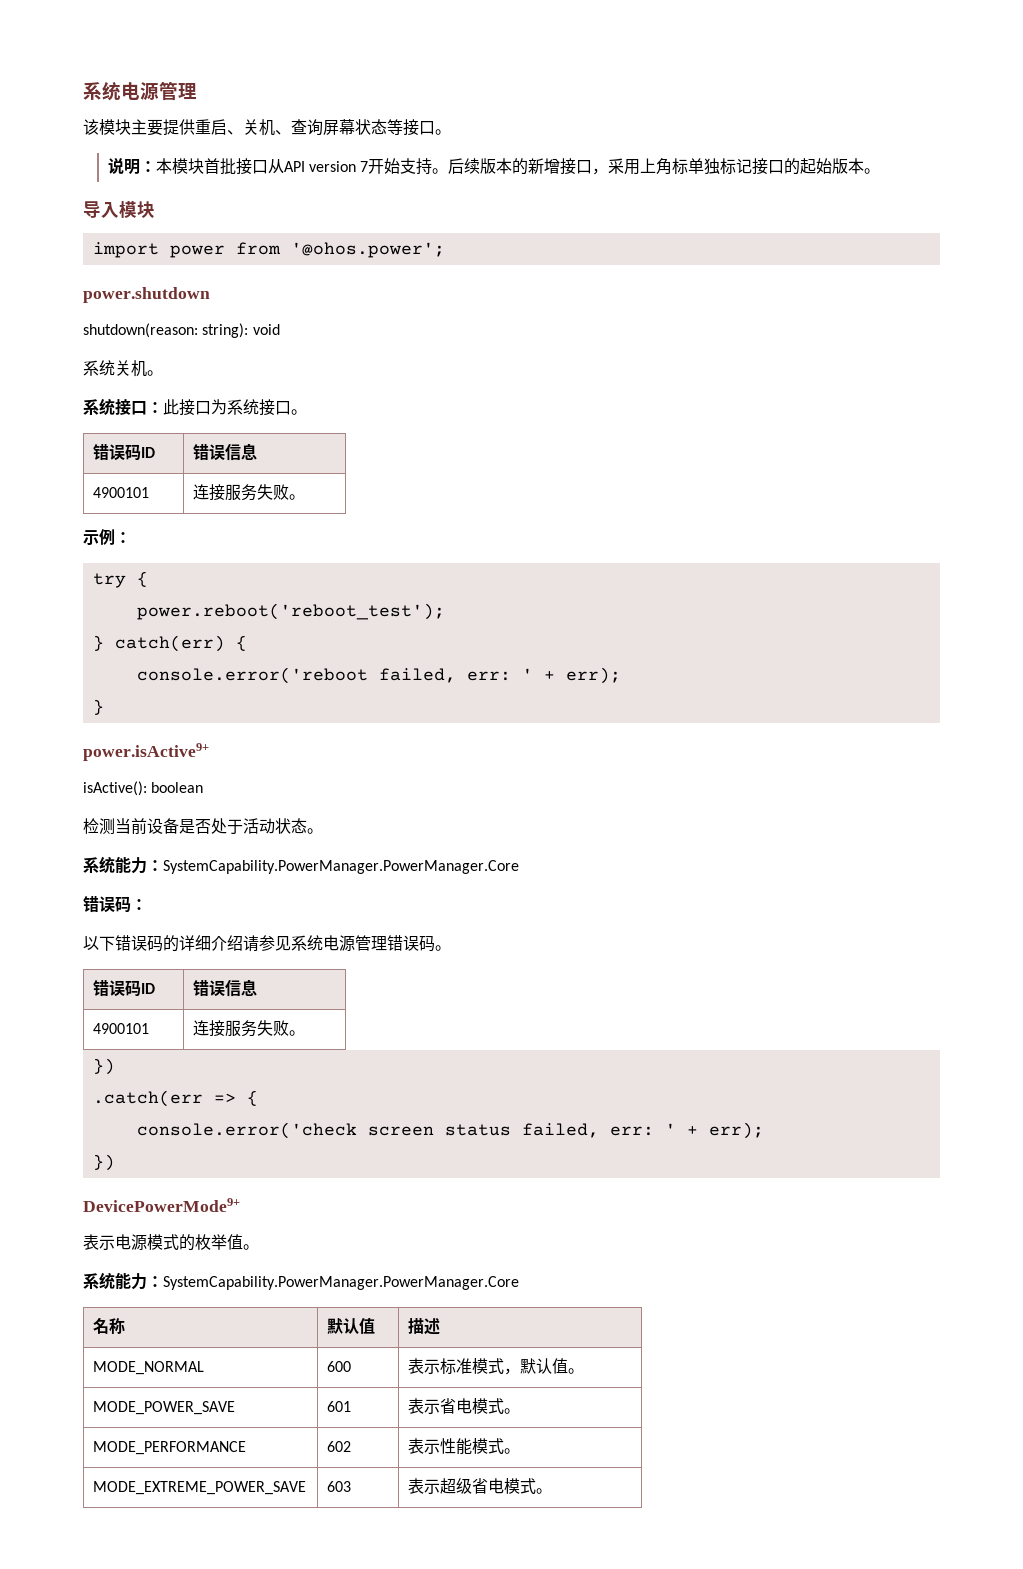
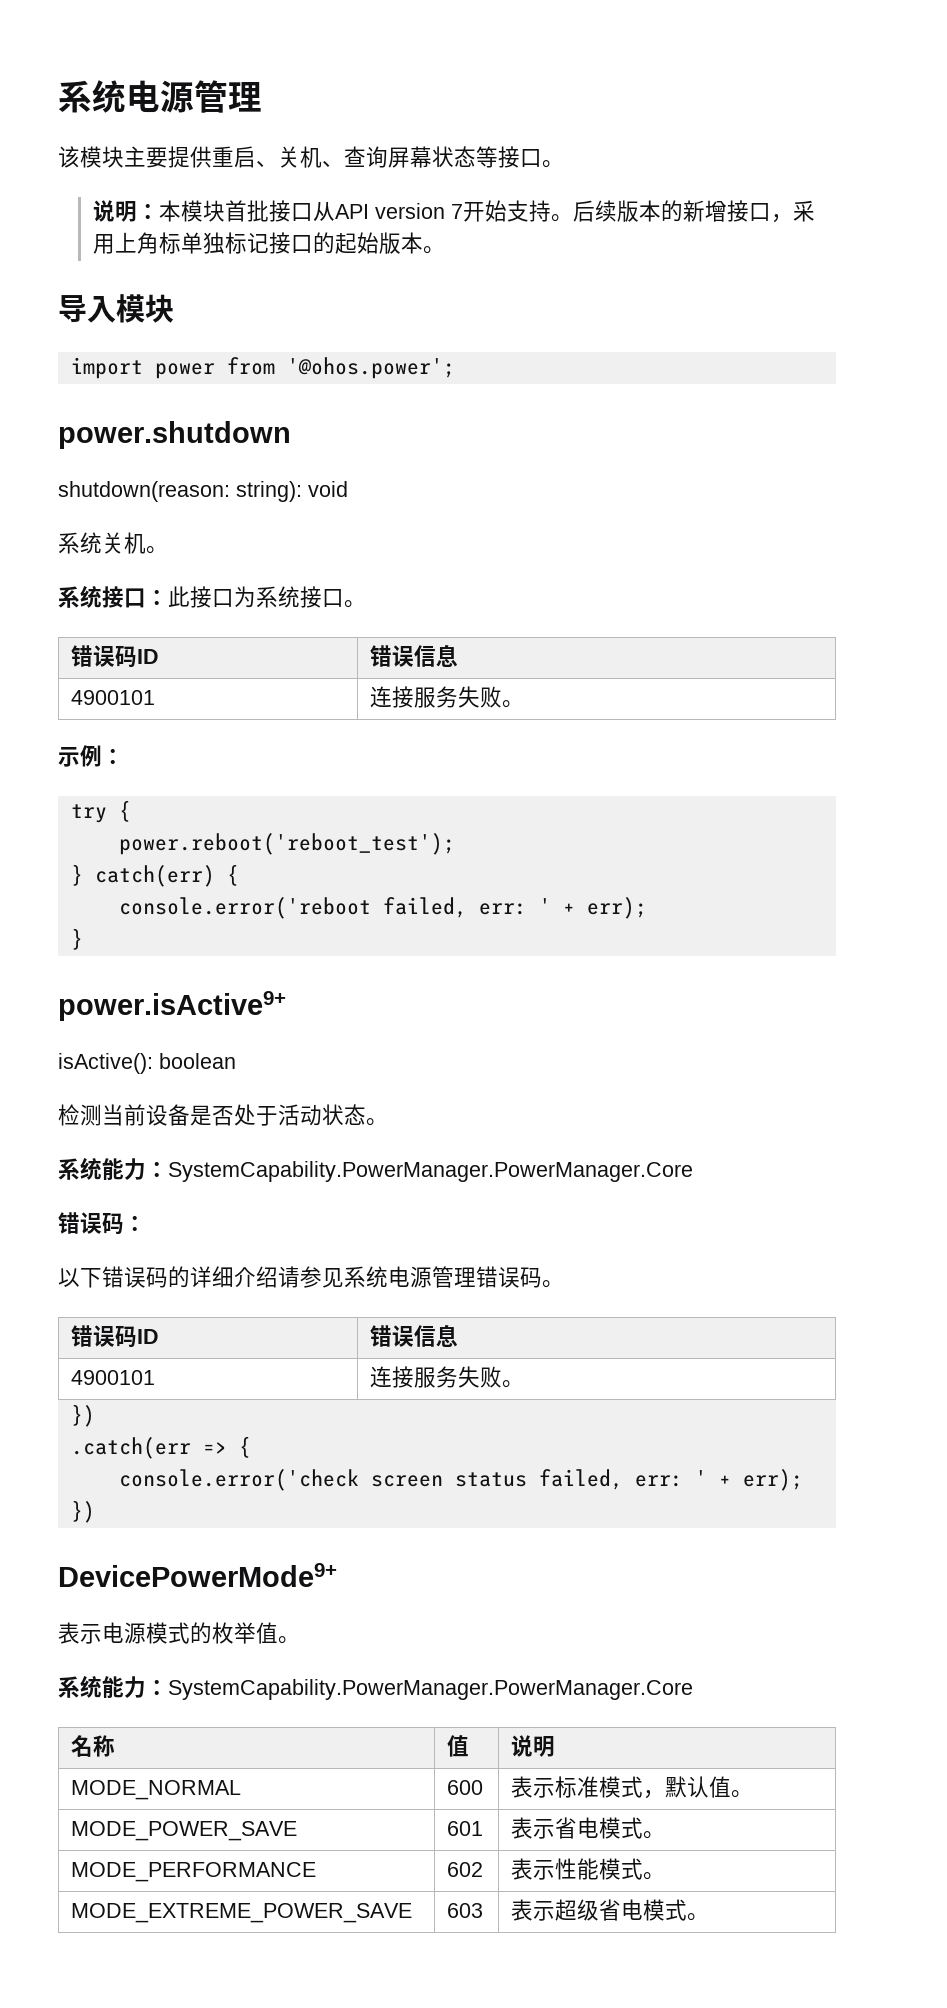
- 名称 | 默认值 | 描述
+ 名称 | 值 | 说明

